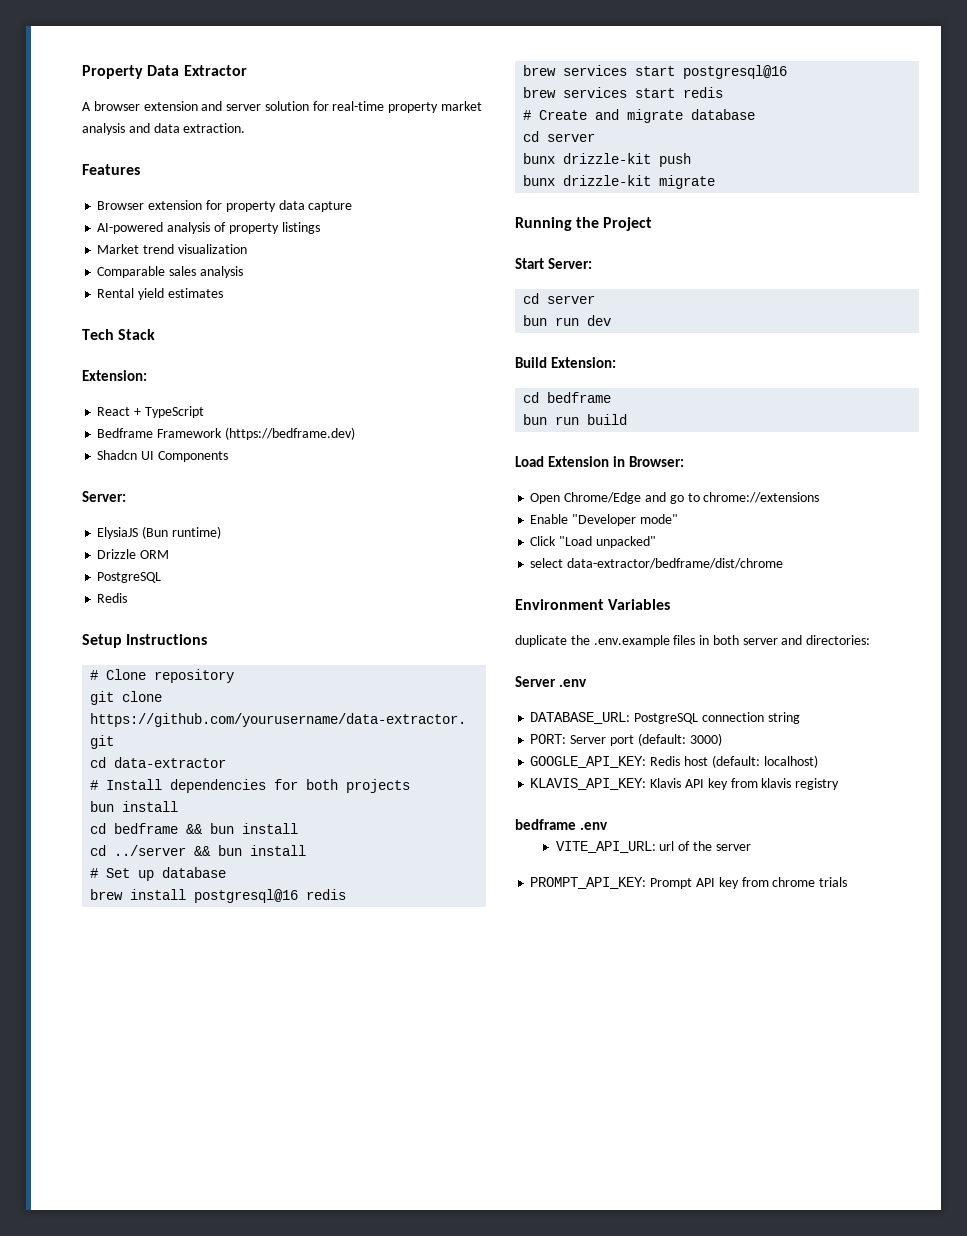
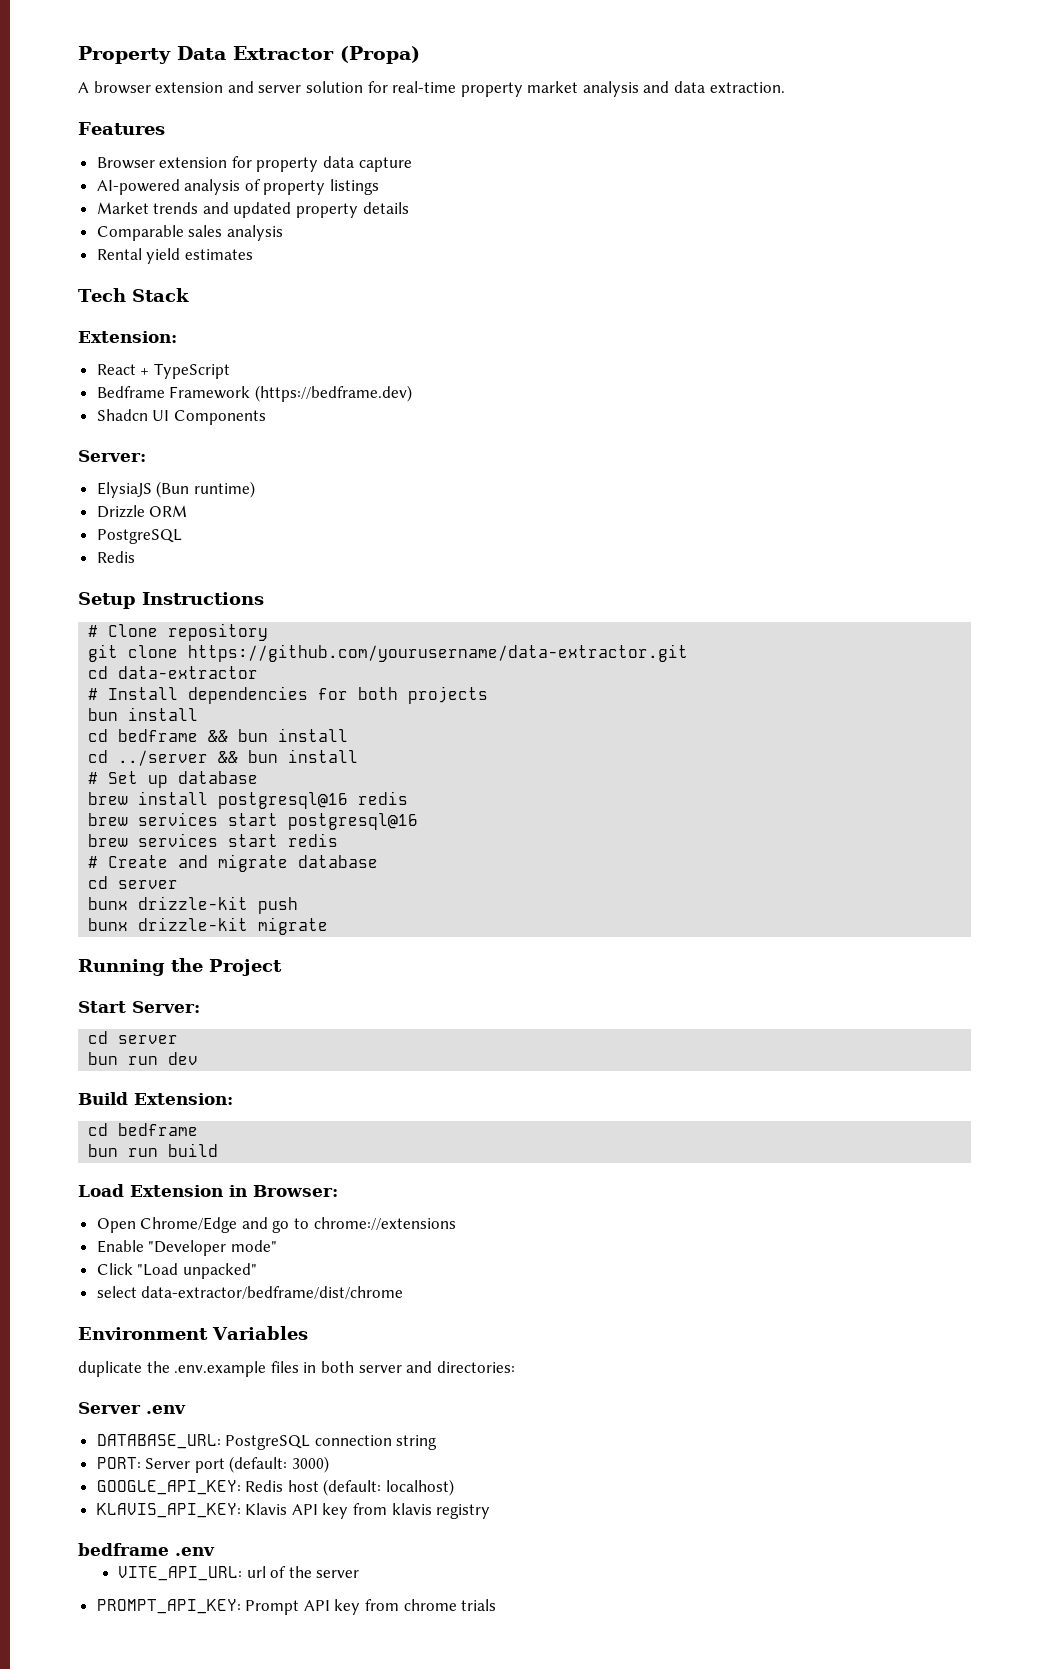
- Property Data Extractor
+ Property Data Extractor (Propa)
- Market trend visualization
+ Market trends and updated property details

